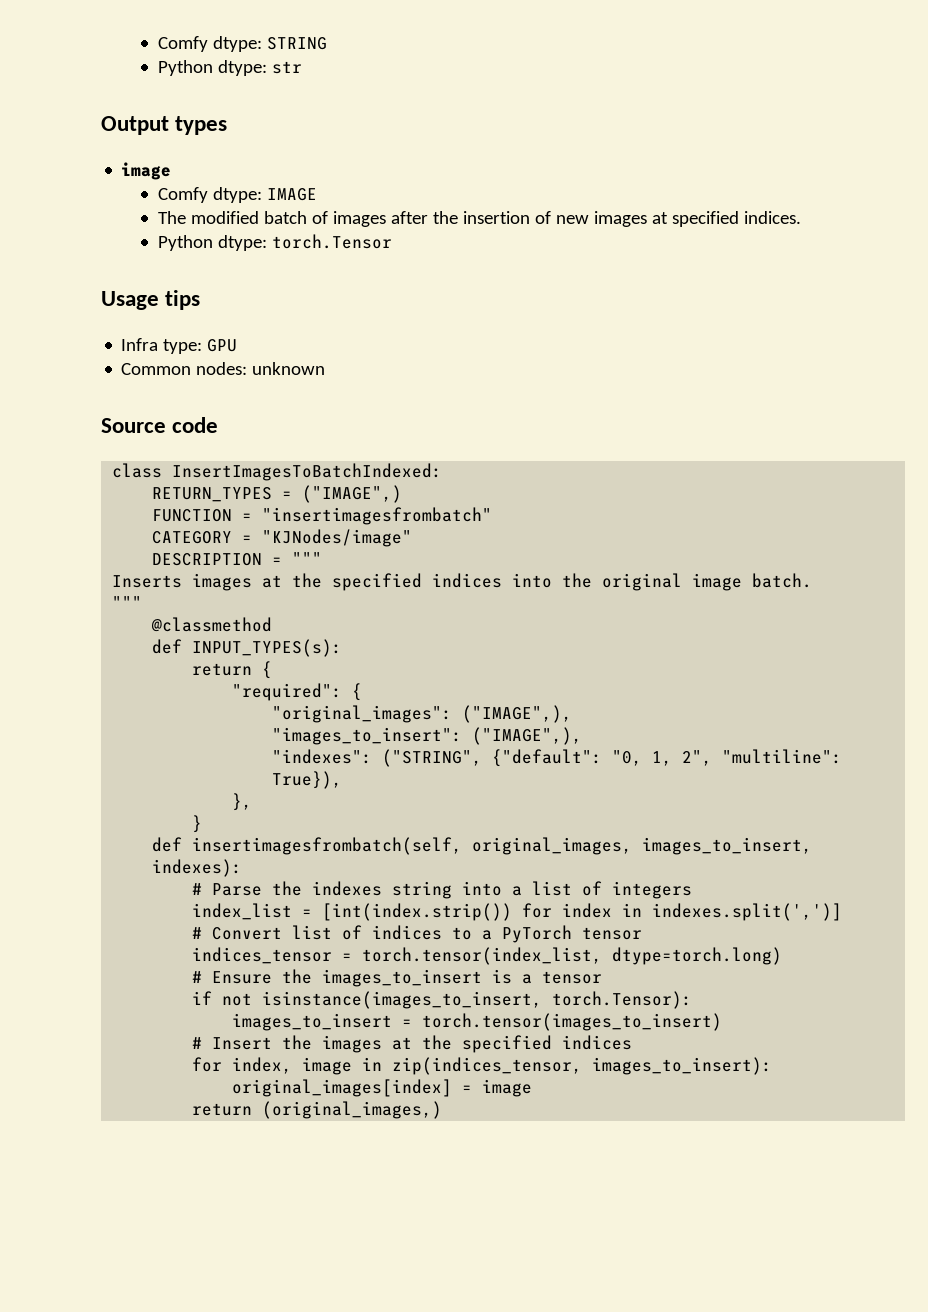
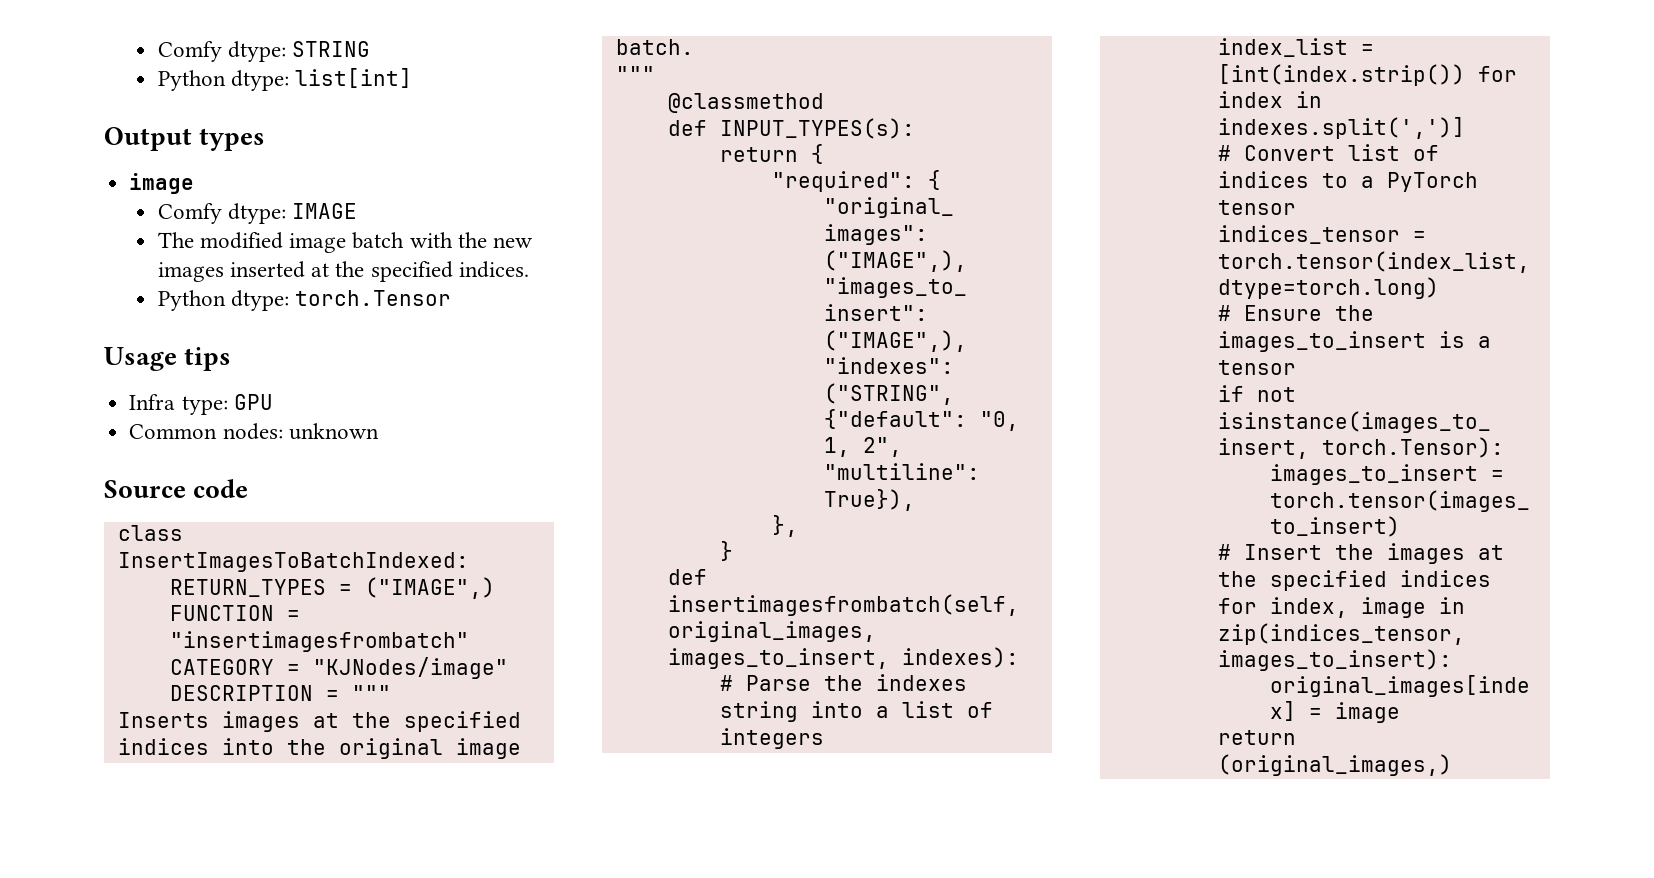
- Python dtype: str
+ Python dtype: list[int]
- The modified batch of images after the insertion of new images at specified indices.
+ The modified image batch with the new images inserted at the specified indices.

